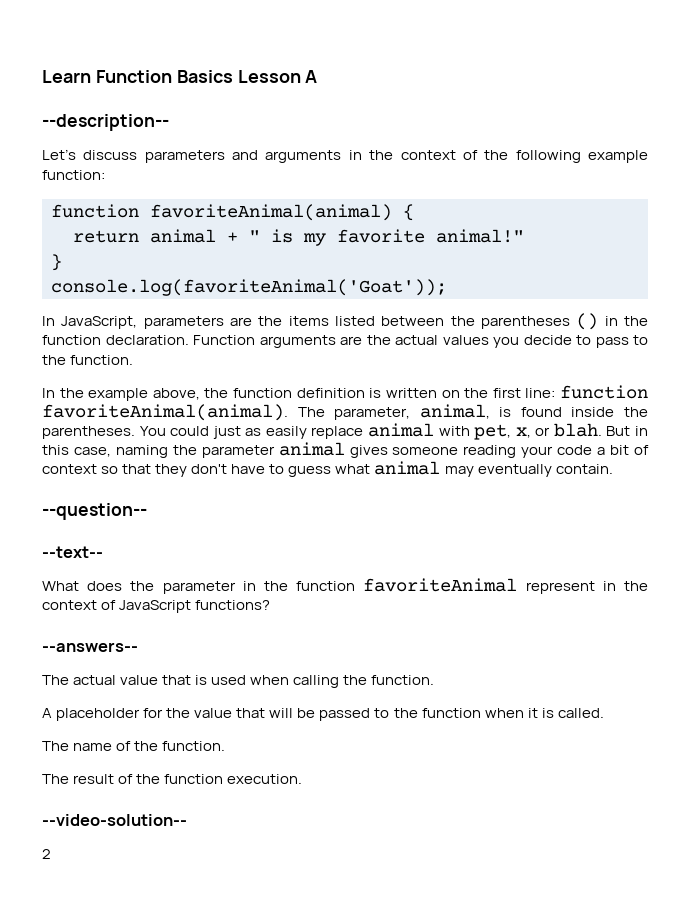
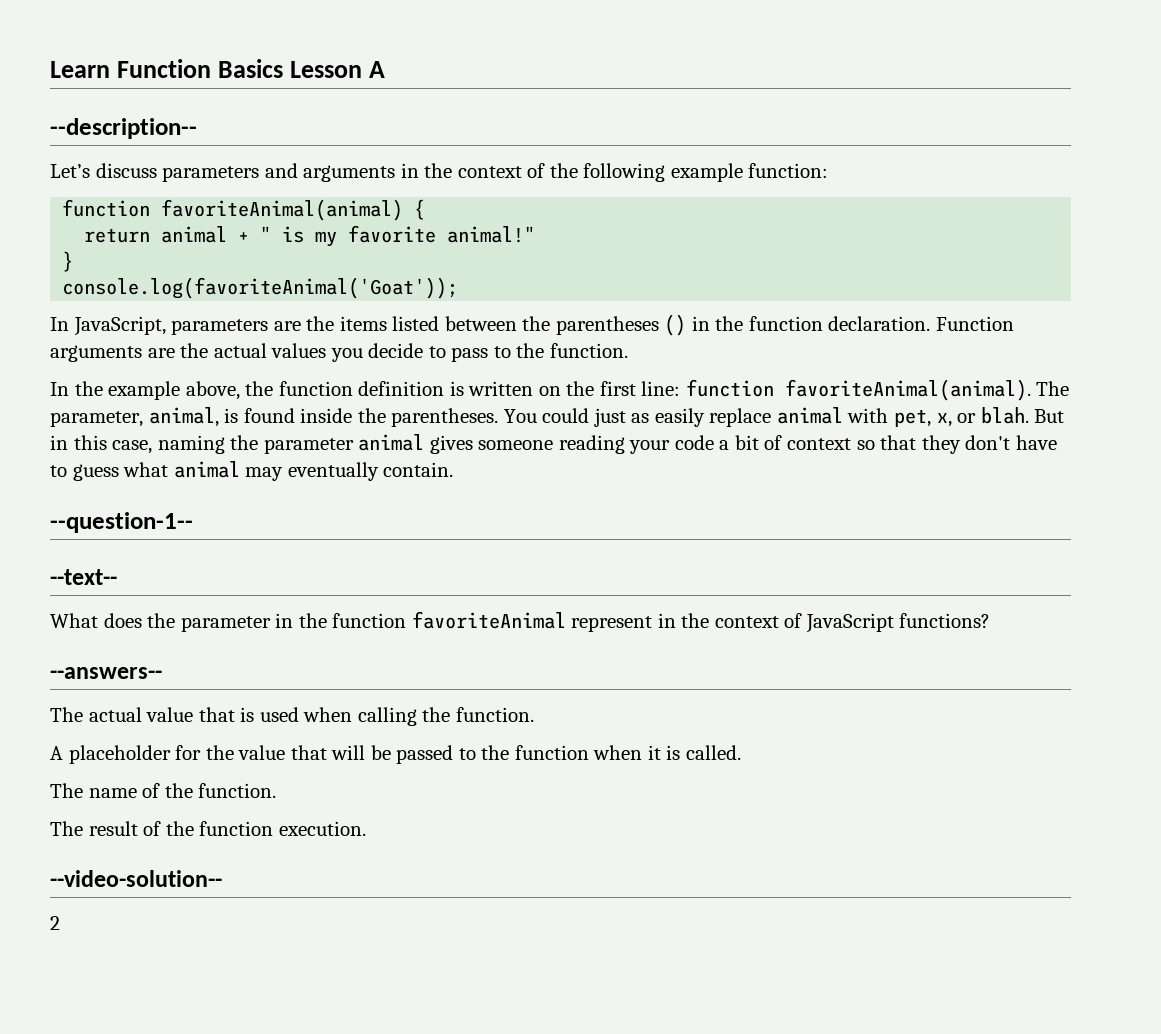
- --question--
+ --question-1--

